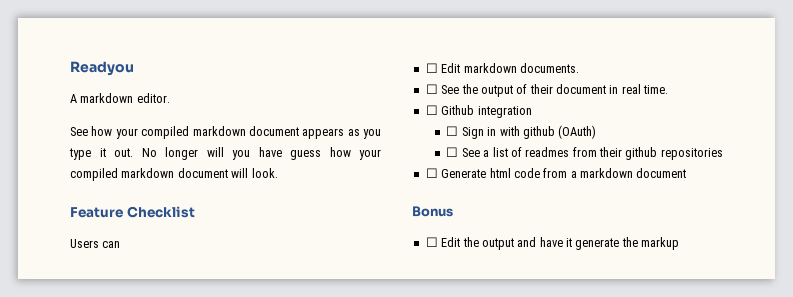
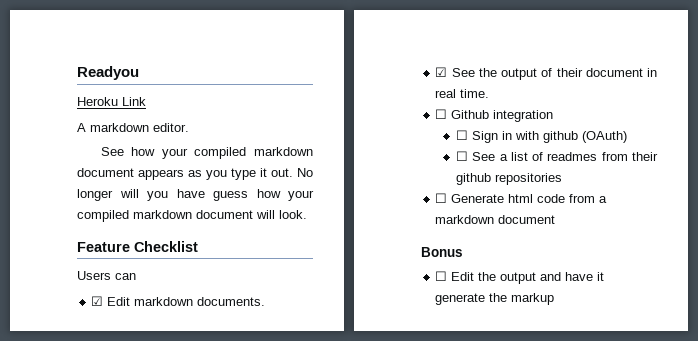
+ Heroku Link
- ☐ Edit markdown documents.
+ ☑ Edit markdown documents.
- ☐ See the output of their document in real time.
+ ☑ See the output of their document in real time.

